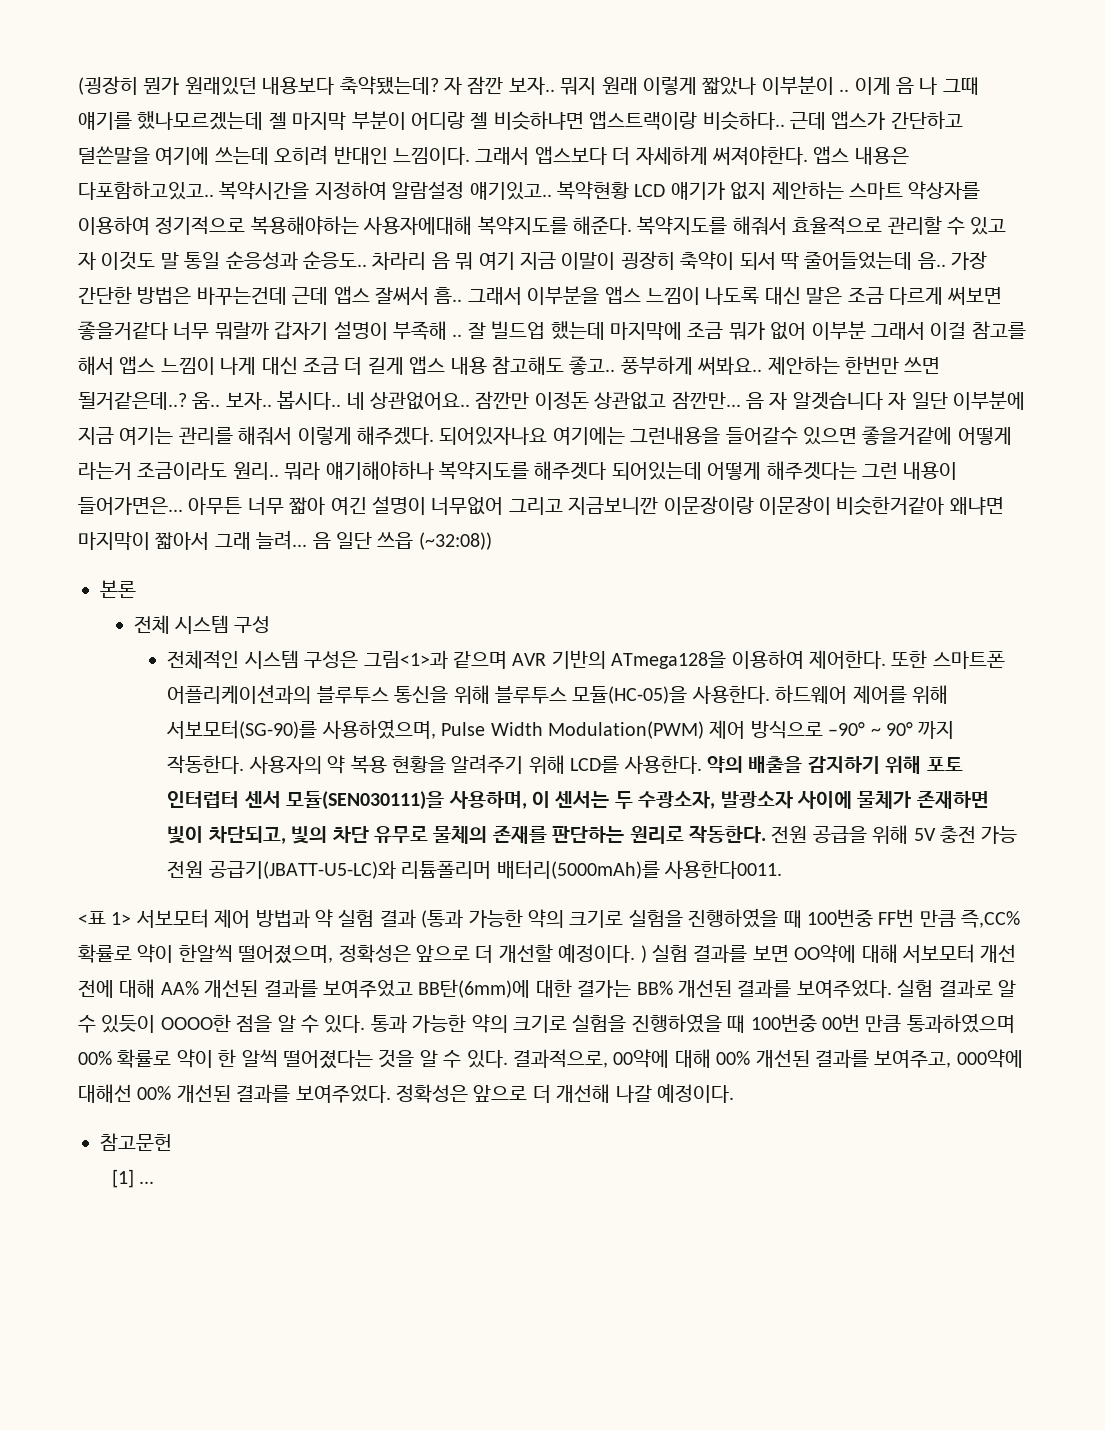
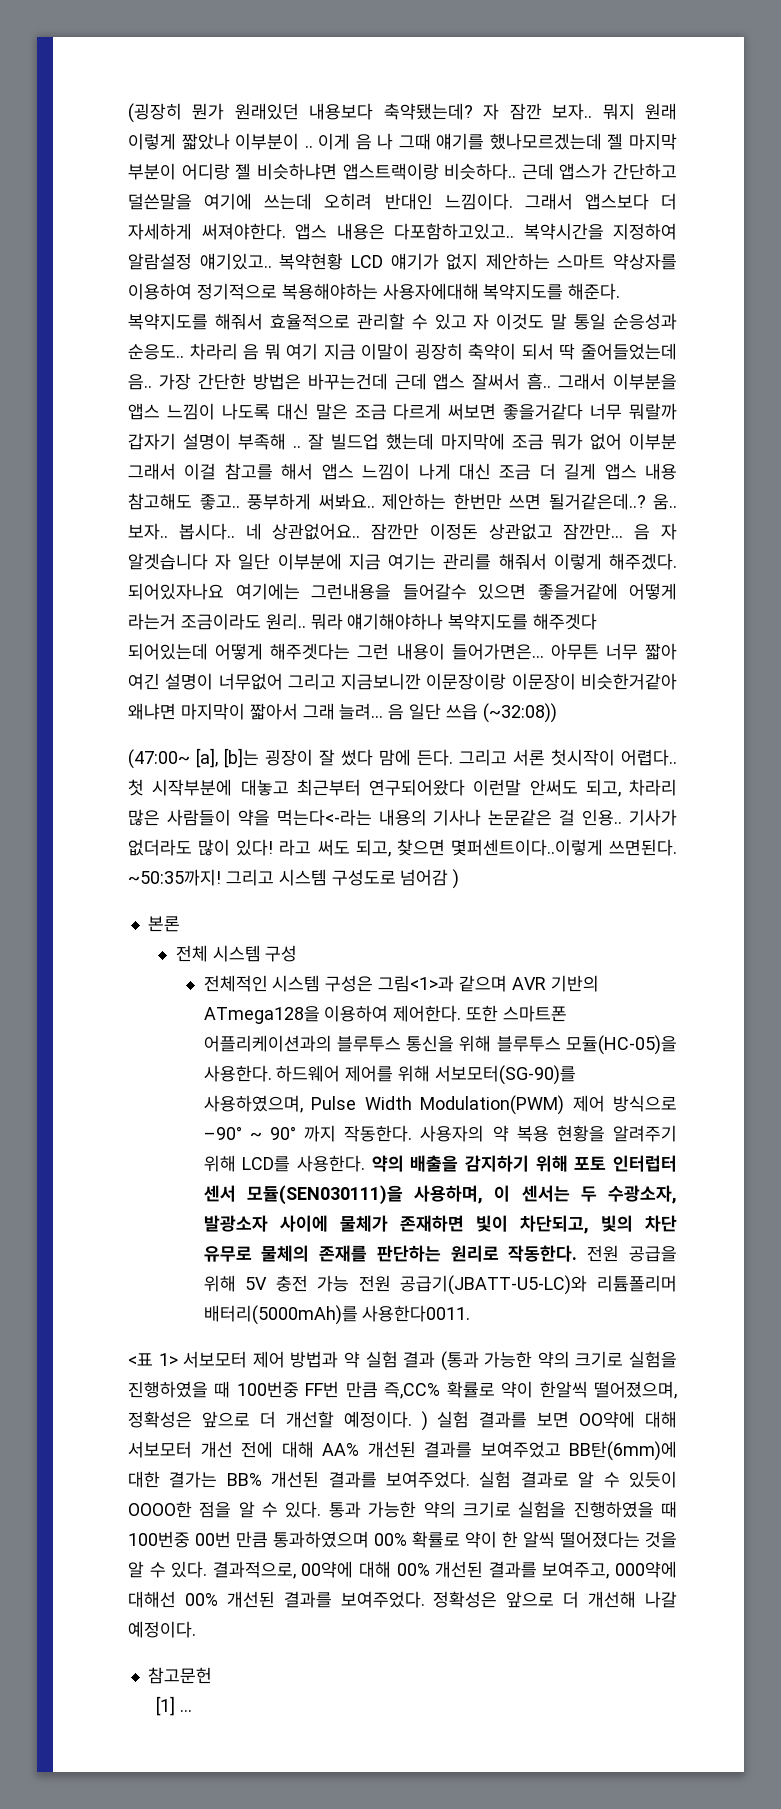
+ (47:00~ [a], [b]는 굉장이 잘 썼다 맘에 든다. 그리고 서론 첫시작이 어렵다.. 첫 시작부분에 대놓고 최근부터 연구되어왔다 이런말 안써도 되고, 차라리 많은 사람들이 약을 먹는다<-라는 내용의 기사나 논문같은 걸 인용.. 기사가 없더라도 많이 있다! 라고 써도 되고, 찾으면 몇퍼센트이다..이렇게 쓰면된다. ~50:35까지! 그리고 시스템 구성도로 넘어감 )

